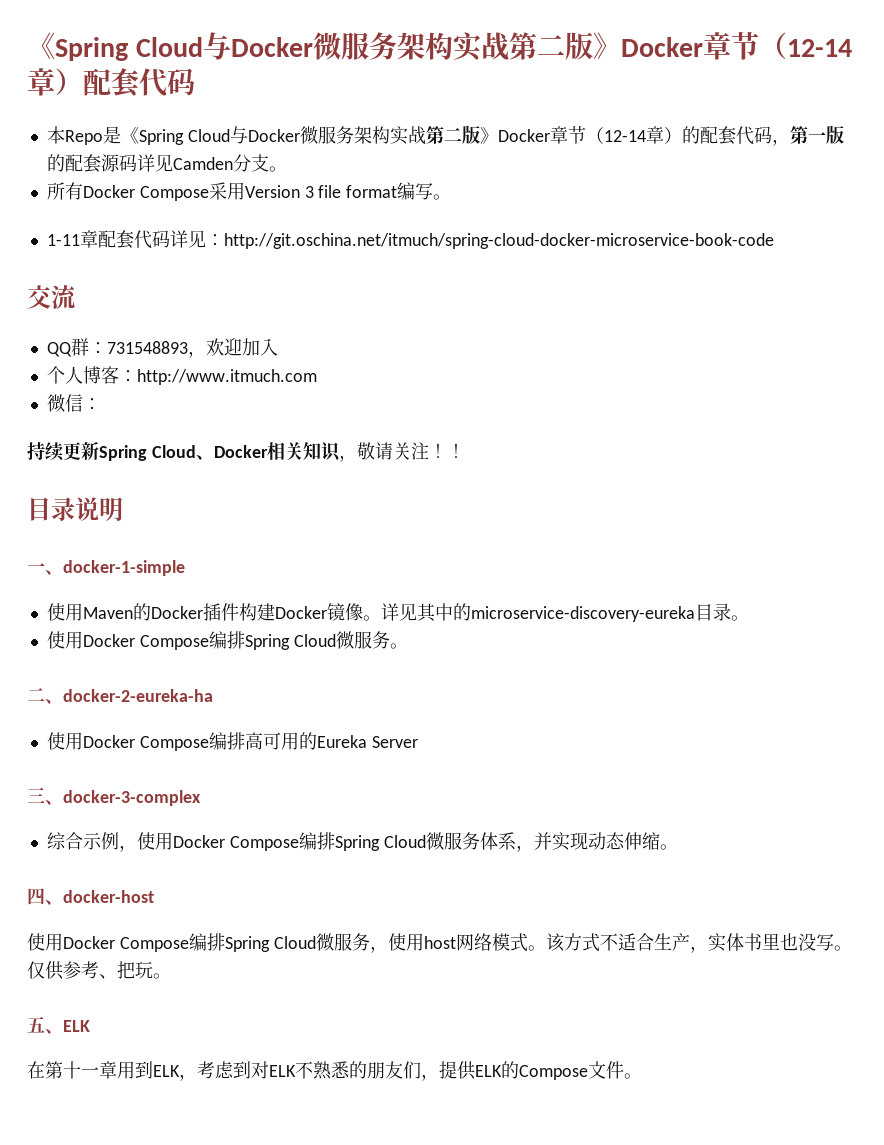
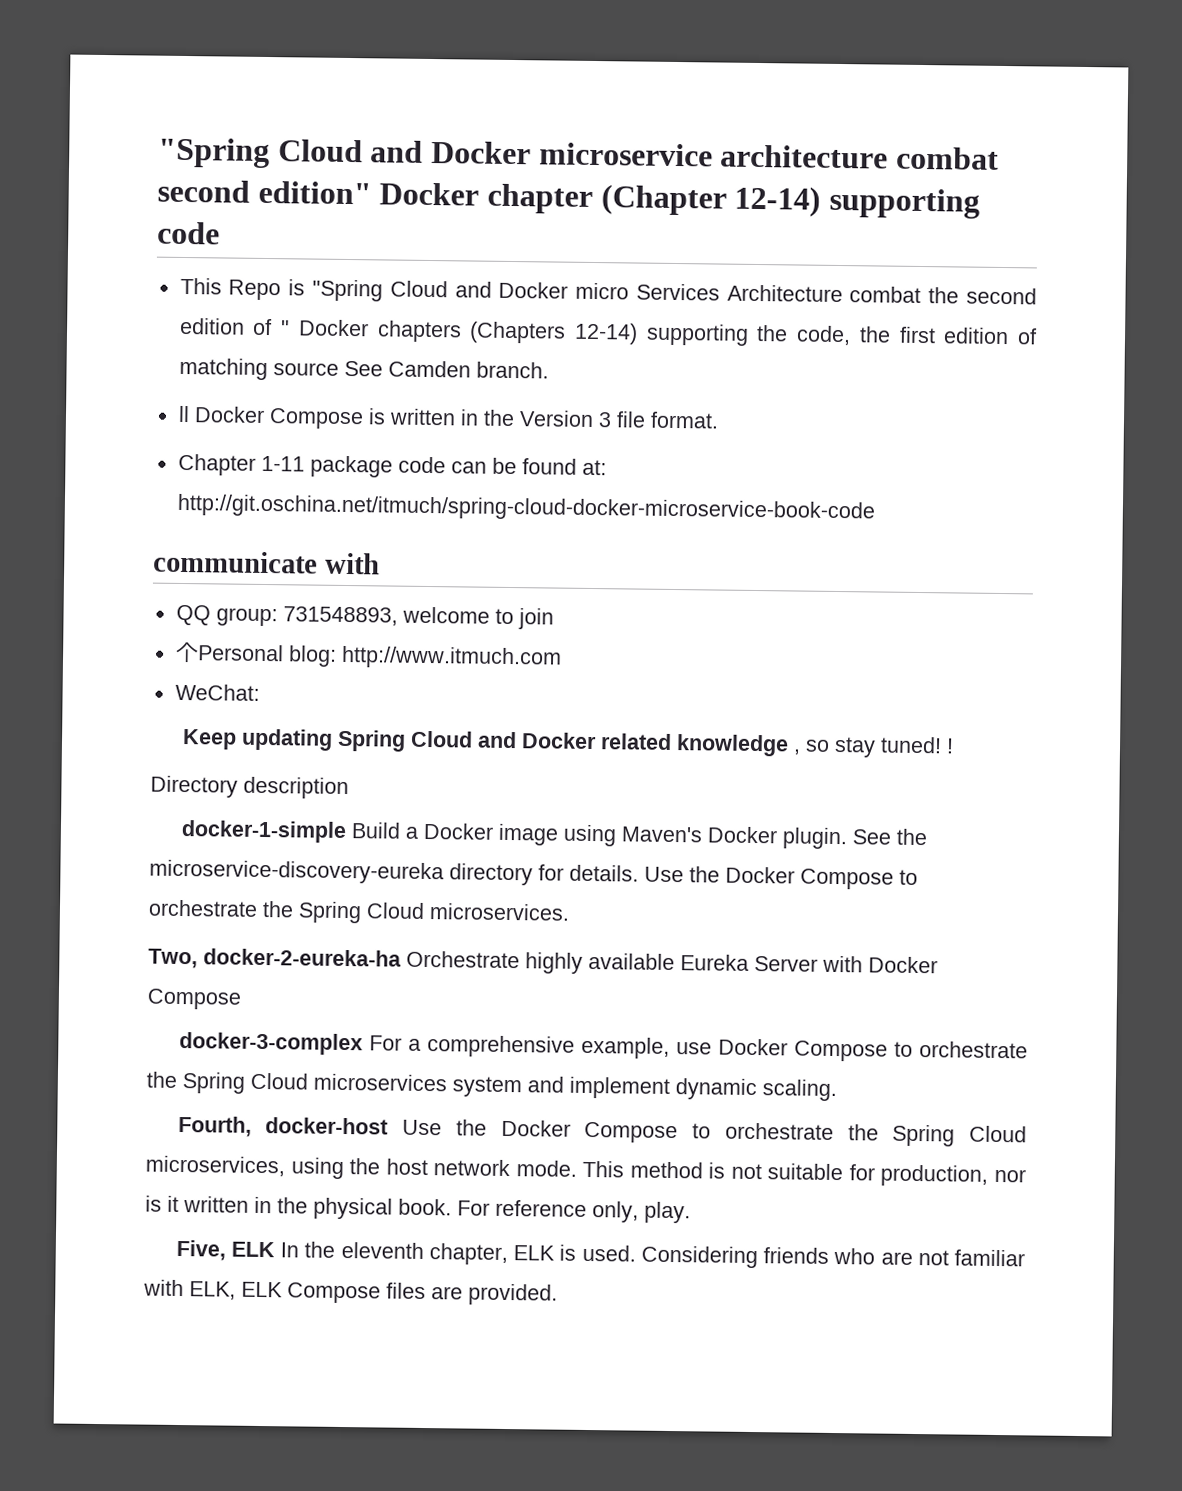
- 《Spring Cloud与Docker微服务架构实战第二版》Docker章节（12-14章）配套代码
- 本Repo是《Spring Cloud与Docker微服务架构实战第二版》Docker章节（12-14章）的配套代码，第一版的配套源码详见Camden分支。
- 所有Docker Compose采用Version 3 file format编写。
- 1-11章配套代码详见：http://git.oschina.net/itmuch/spring-cloud-docker-microservice-book-code
+ "Spring Cloud and Docker microservice architecture combat second edition" Docker chapter (Chapter 12-14) supporting code
+ This Repo is "Spring Cloud and Docker micro Services Architecture combat the second edition of " Docker chapters (Chapters 12-14) supporting the code, the first edition of matching source See Camden branch.
+ ll Docker Compose is written in the Version 3 file format.
+ Chapter 1-11 package code can be found at: http://git.oschina.net/itmuch/spring-cloud-docker-microservice-book-code
- 交流
+ communicate with
- QQ群：731548893，欢迎加入
+ QQ group: 731548893, welcome to join
- 个人博客：http://www.itmuch.com
+ 个Personal blog: http://www.itmuch.com
- 微信：
- 持续更新Spring Cloud、Docker相关知识，敬请关注！！
- 目录说明
- 一、docker-1-simple
- 使用Maven的Docker插件构建Docker镜像。详见其中的microservice-discovery-eureka目录。
- 使用Docker Compose编排Spring Cloud微服务。
- 二、docker-2-eureka-ha
- 使用Docker Compose编排高可用的Eureka Server
- 三、docker-3-complex
- 综合示例，使用Docker Compose编排Spring Cloud微服务体系，并实现动态伸缩。
- 四、docker-host
- 使用Docker Compose编排Spring Cloud微服务，使用host网络模式。该方式不适合生产，实体书里也没写。仅供参考、把玩。
- 五、ELK
- 在第十一章用到ELK，考虑到对ELK不熟悉的朋友们，提供ELK的Compose文件。
+ WeChat:
+ Keep updating Spring Cloud and Docker related knowledge , so stay tuned! !
+ Directory description
+ docker-1-simple Build a Docker image using Maven's Docker plugin. See the microservice-discovery-eureka directory for details. Use the Docker Compose to orchestrate the Spring Cloud microservices.
+ Two, docker-2-eureka-ha Orchestrate highly available Eureka Server with Docker Compose
+ docker-3-complex For a comprehensive example, use Docker Compose to orchestrate the Spring Cloud microservices system and implement dynamic scaling.
+ Fourth, docker-host Use the Docker Compose to orchestrate the Spring Cloud microservices, using the host network mode. This method is not suitable for production, nor is it written in the physical book. For reference only, play.
+ Five, ELK In the eleventh chapter, ELK is used. Considering friends who are not familiar with ELK, ELK Compose files are provided.

